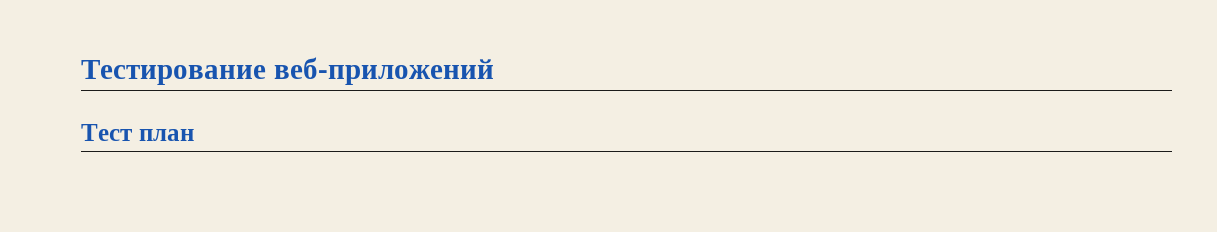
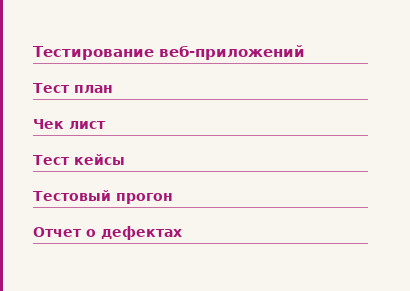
+ Чек лист
+ Тест кейсы
+ Тестовый прогон
+ Отчет о дефектах

